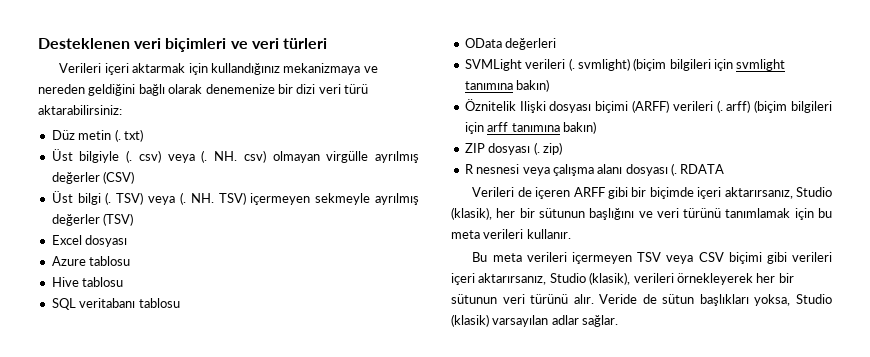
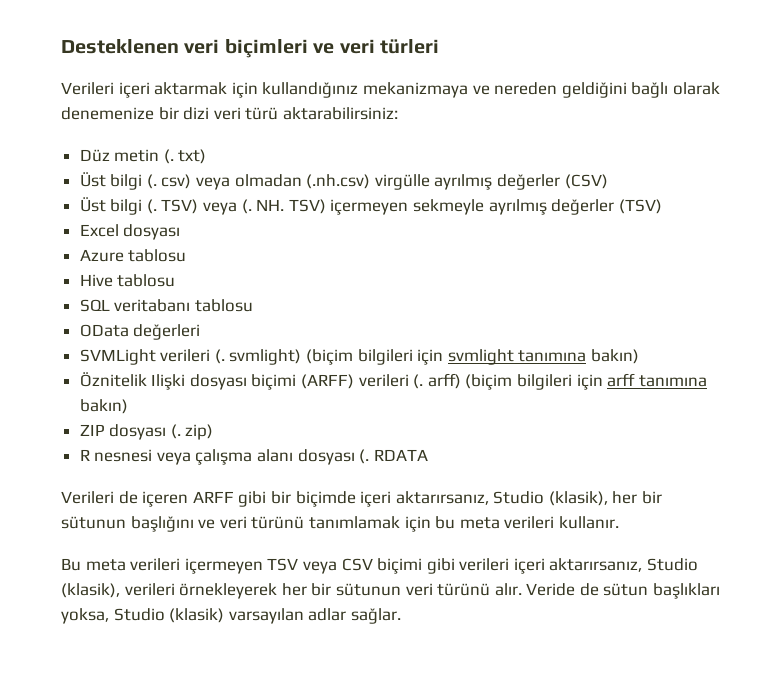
- Üst bilgiyle (. csv) veya (. NH. csv) olmayan virgülle ayrılmış değerler (CSV)
+ Üst bilgi (. csv) veya olmadan (.nh.csv) virgülle ayrılmış değerler (CSV)

